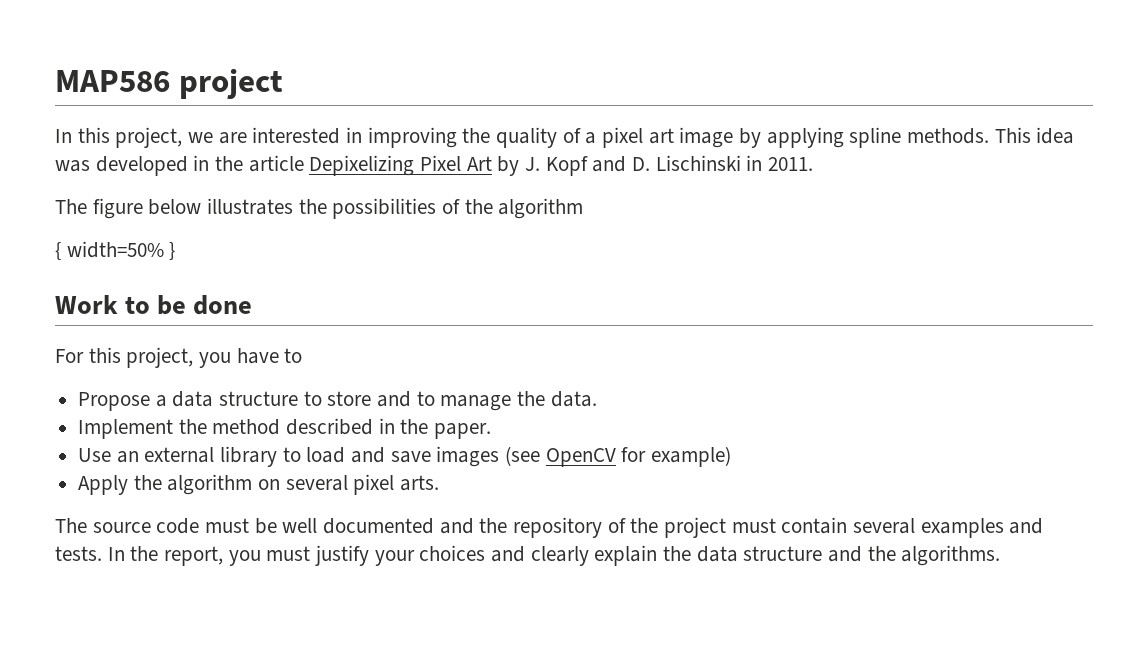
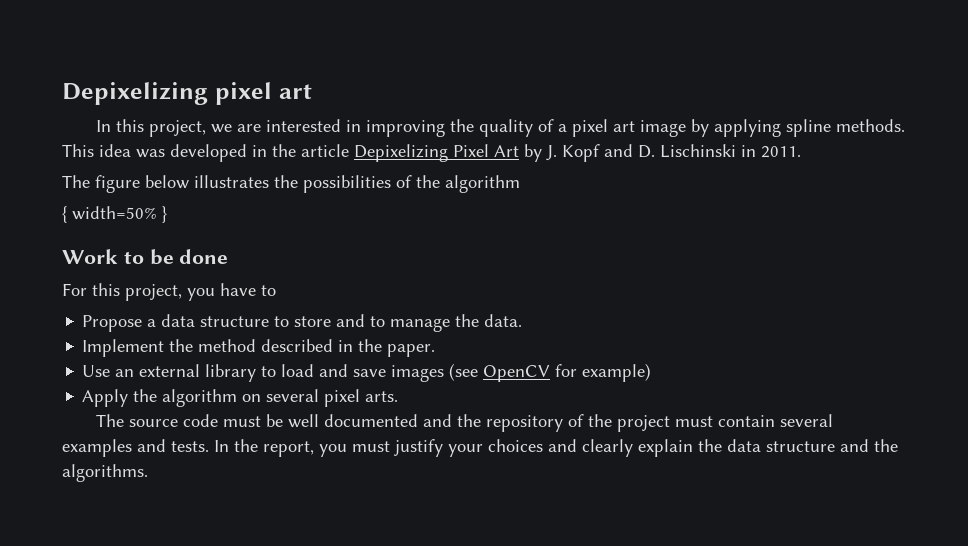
- MAP586 project
+ Depixelizing pixel art

